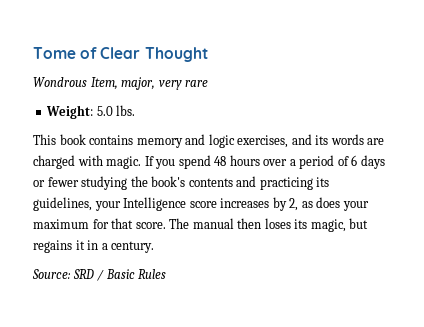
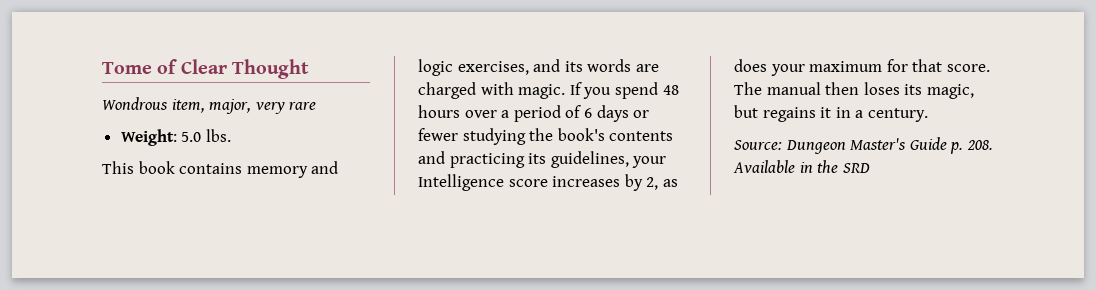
- Wondrous Item, major, very rare
+ Wondrous item, major, very rare
- Source: SRD / Basic Rules
+ Source: Dungeon Master's Guide p. 208. Available in the SRD

